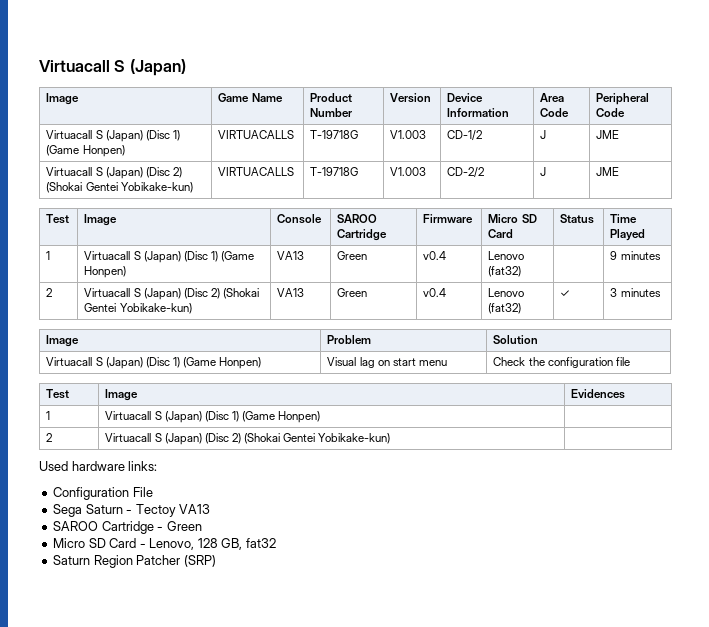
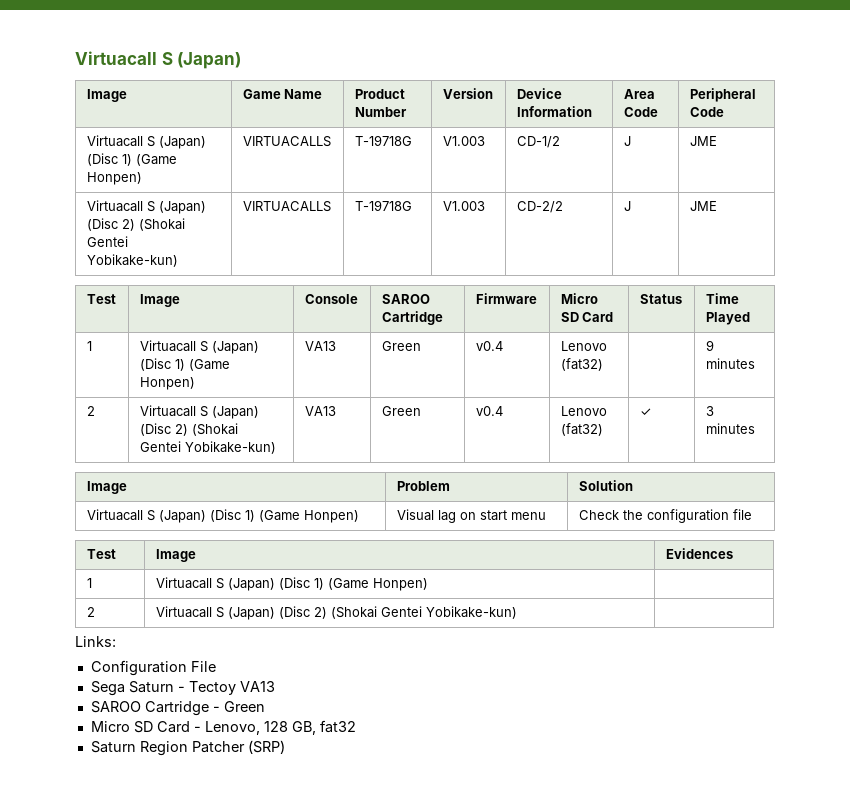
- Used hardware links:
+ Links:

